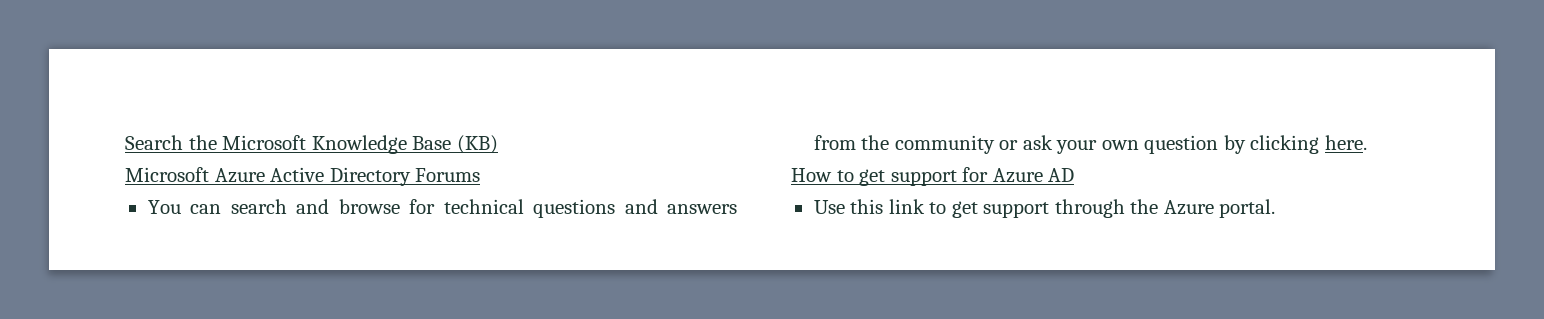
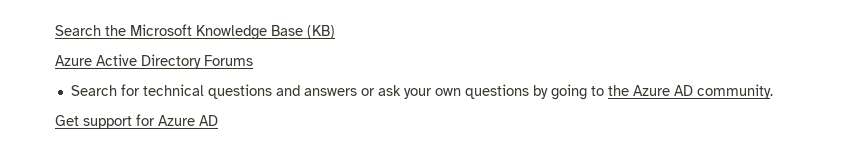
- Microsoft Azure Active Directory Forums
+ Azure Active Directory Forums
- You can search and browse for technical questions and answers from the community or ask your own question by clicking here.
- How to get support for Azure AD
- Use this link to get support through the Azure portal.
+ Search for technical questions and answers or ask your own questions by going to the Azure AD community.
+ Get support for Azure AD

